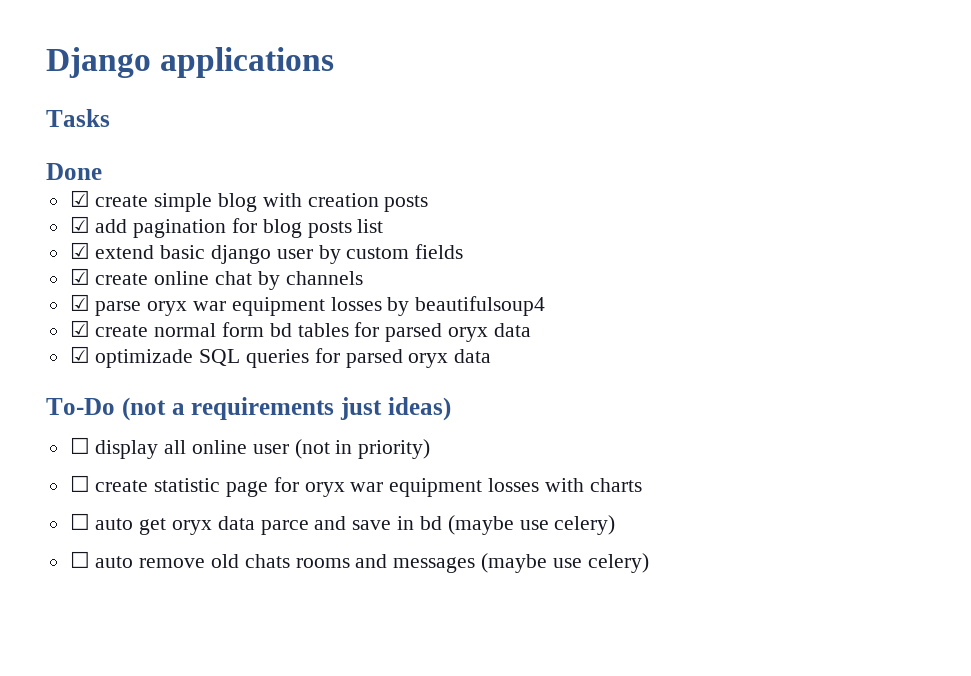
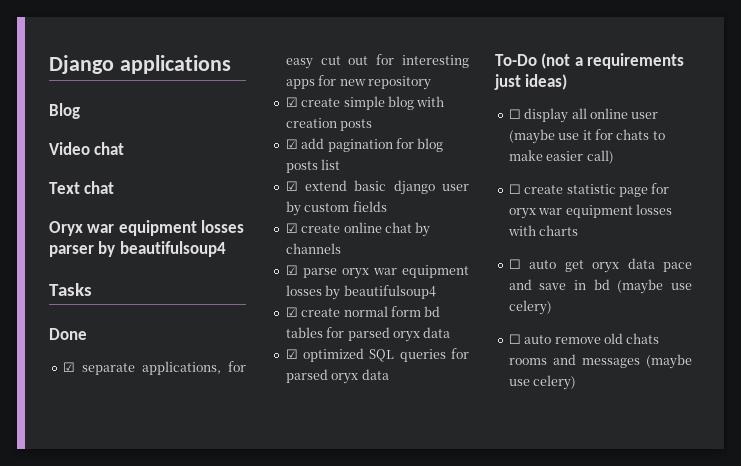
+ Blog
+ Video chat
+ Text chat
+ Oryx war equipment losses parser by beautifulsoup4
  Tasks
  Done
+ ☑ separate applications, for easy cut out for interesting apps for new repository
- ☑ optimizade SQL queries for parsed oryx data
+ ☑ optimized SQL queries for parsed oryx data
- ☐ display all online user (not in priority)
+ ☐ display all online user (maybe use it for chats to make easier call)
- ☐ auto get oryx data parce and save in bd (maybe use celery)
+ ☐ auto get oryx data pace and save in bd (maybe use celery)

